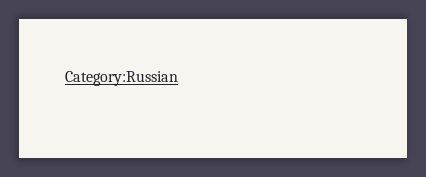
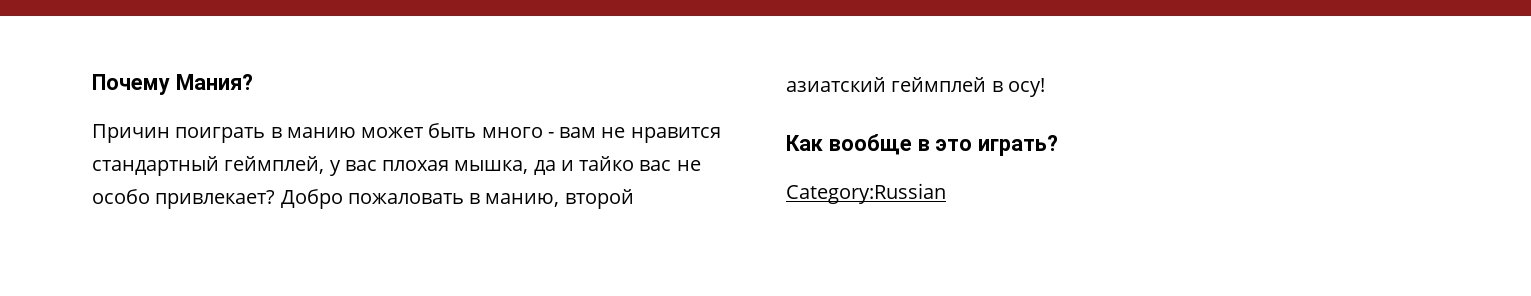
+ Почему Мания?
+ Причин поиграть в манию может быть много - вам не нравится стандартный геймплей, у вас плохая мышка, да и тайко вас не особо привлекает? Добро пожаловать в манию, второй азиатский геймплей в осу!
+ Как вообще в это играть?

